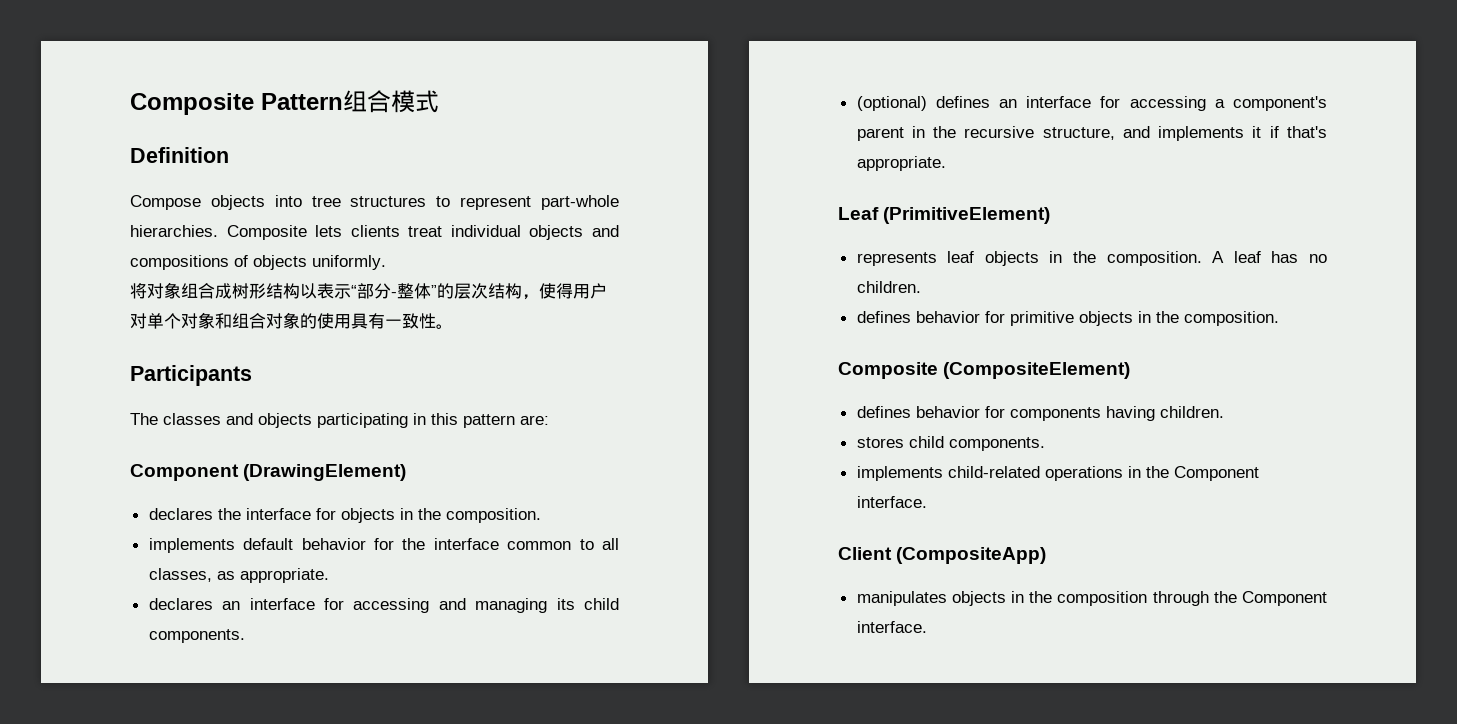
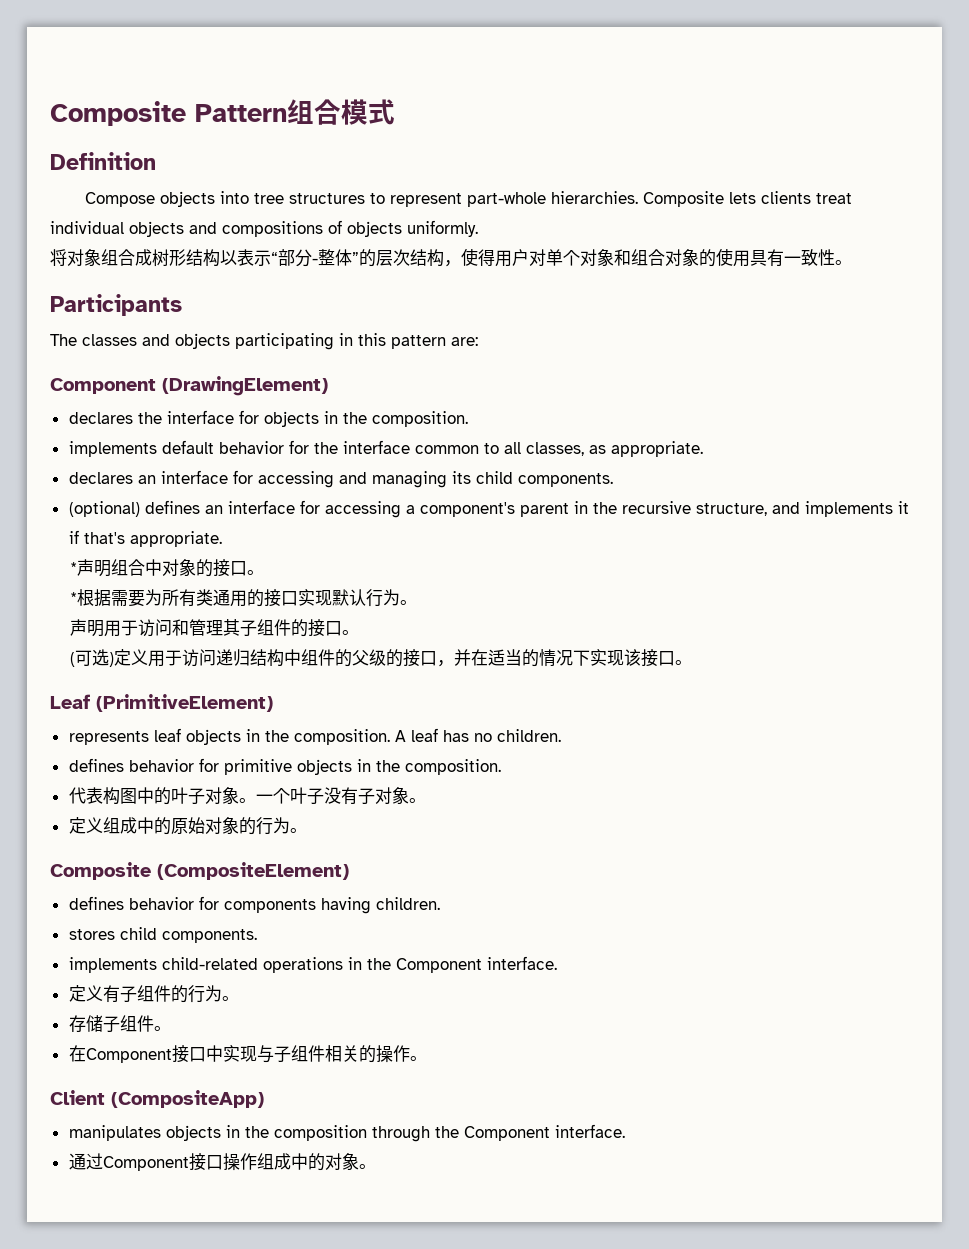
+ *声明组合中对象的接口。
+ *根据需要为所有类通用的接口实现默认行为。
+ 声明用于访问和管理其子组件的接口。
+ (可选)定义用于访问递归结构中组件的父级的接口，并在适当的情况下实现该接口。
+ 代表构图中的叶子对象。一个叶子没有子对象。
+ 定义组成中的原始对象的行为。
+ 定义有子组件的行为。
+ 存储子组件。
+ 在Component接口中实现与子组件相关的操作。
+ 通过Component接口操作组成中的对象。

